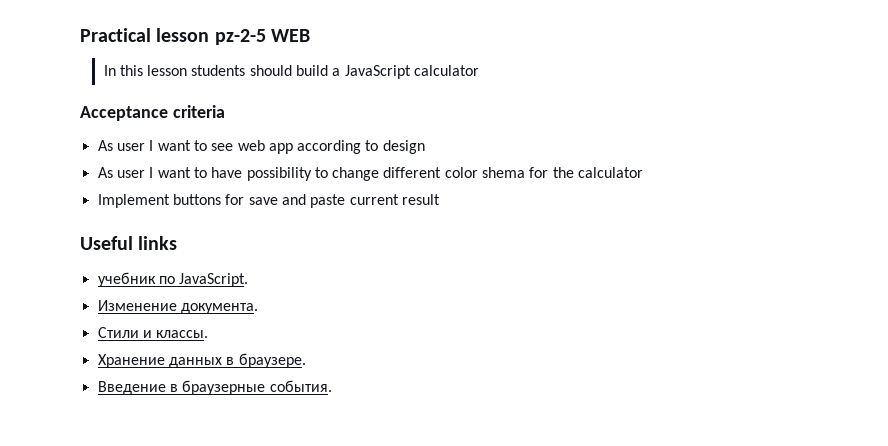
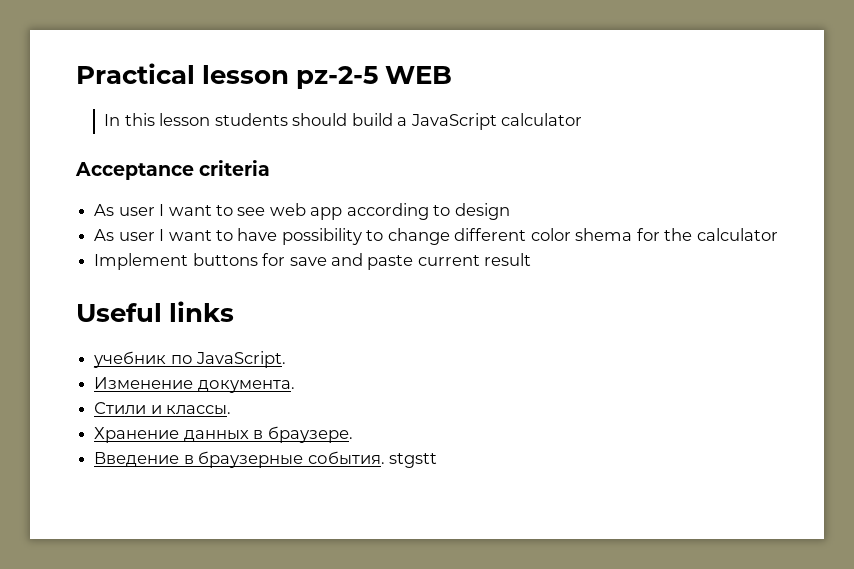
- Введение в браузерные события.
+ Введение в браузерные события. stgstt

